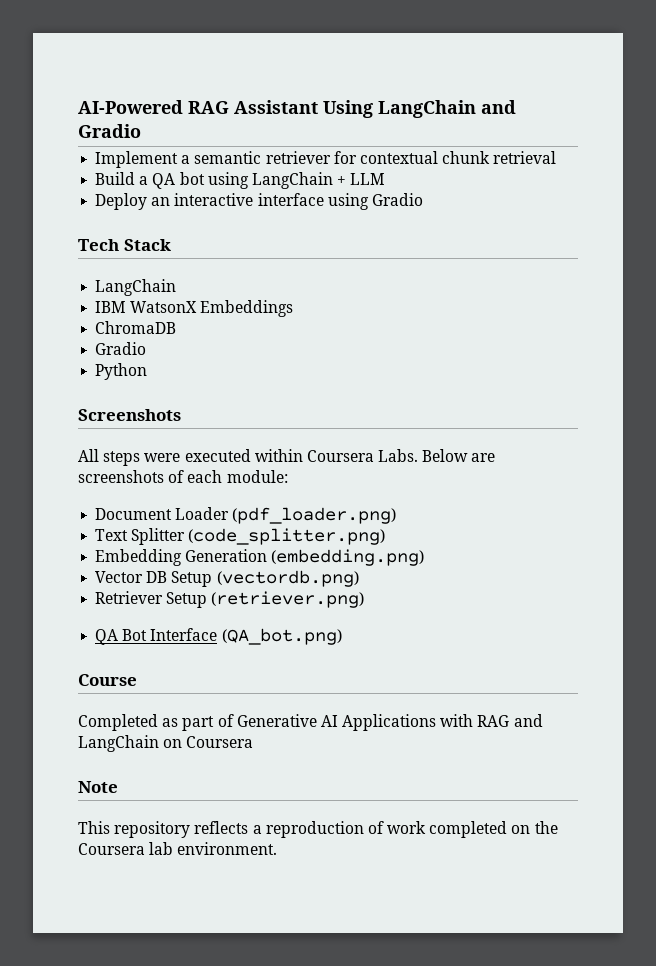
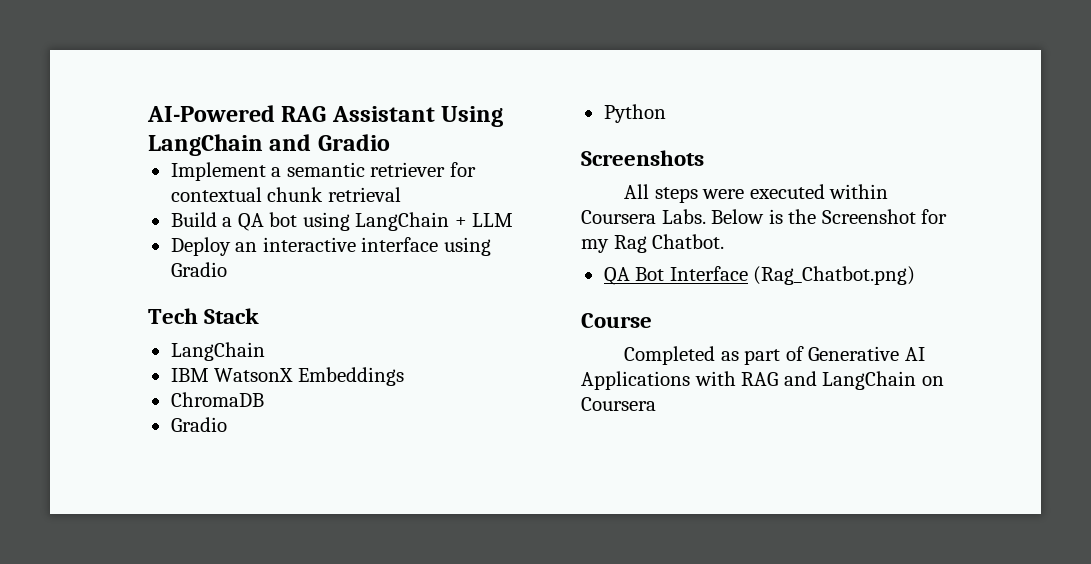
- Below are screenshots of each module:
- Document Loader (pdf_loader.png)
- Text Splitter (code_splitter.png)
- Embedding Generation (embedding.png)
- Vector DB Setup (vectordb.png)
- Retriever Setup (retriever.png)
+ Below is the Screenshot for my Rag Chatbot.
- QA Bot Interface (QA_bot.png)
+ QA Bot Interface (Rag_Chatbot.png)
- Note
- This repository reflects a reproduction of work completed on the Coursera lab environment.

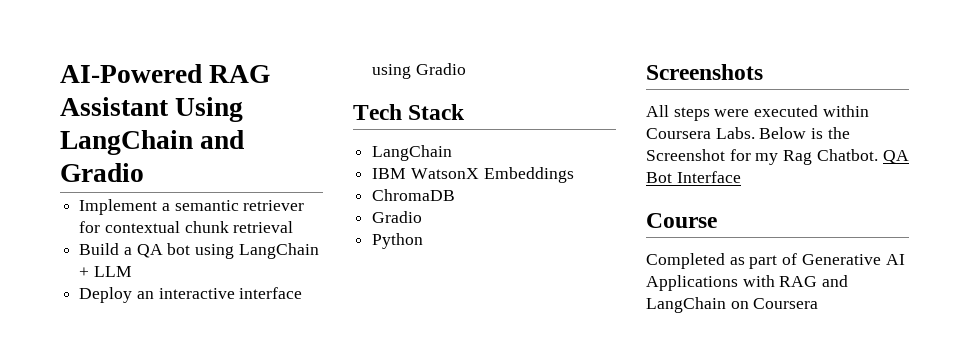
- Below is the Screenshot for my Rag Chatbot.
- QA Bot Interface (Rag_Chatbot.png)
+ Below is the Screenshot for my Rag Chatbot. QA Bot Interface

